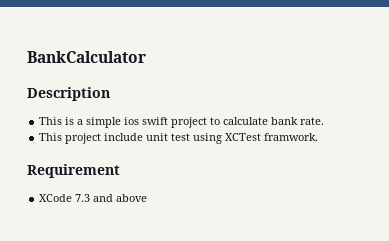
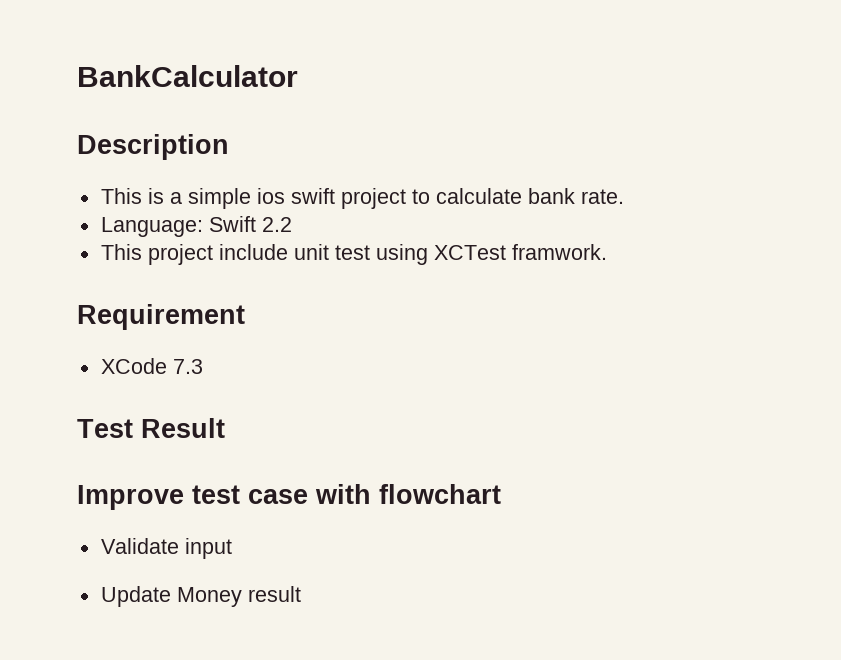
+ Language: Swift 2.2
- XCode 7.3 and above
+ XCode 7.3
+ Test Result
+ Improve test case with flowchart
+ Validate input
+ Update Money result

